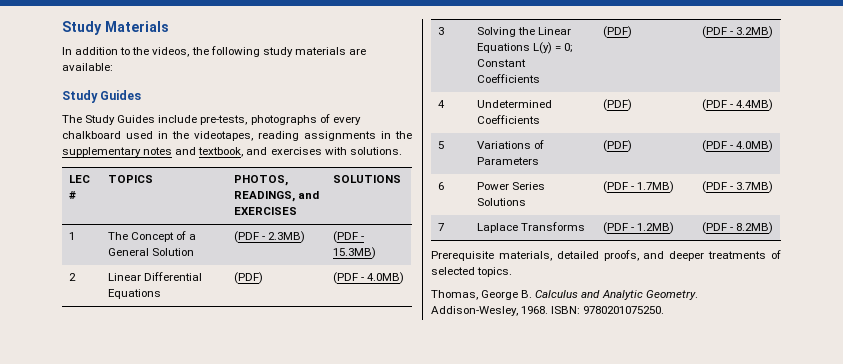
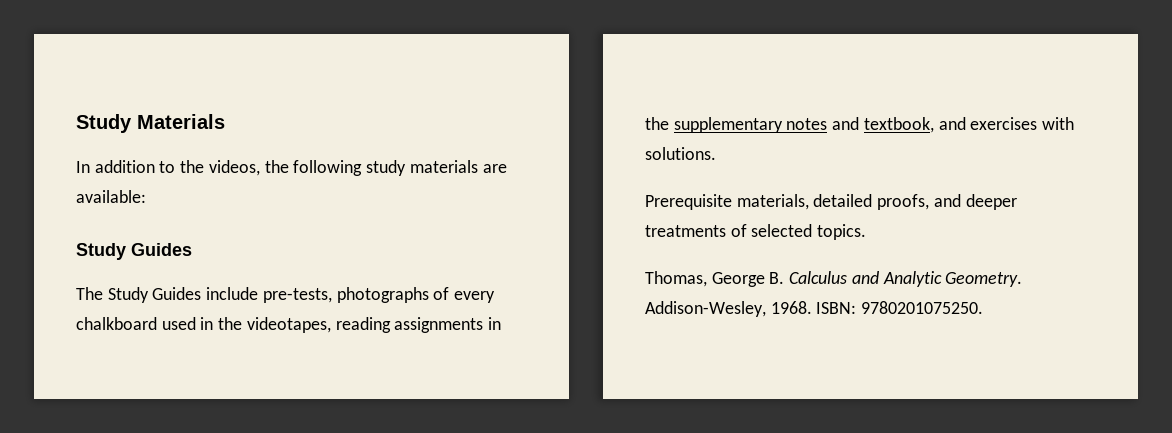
- LEC # | TOPICS | PHOTOS, READINGS, and EXERCISES | SOLUTIONS
- 1 | The Concept of a General Solution | (PDF - 2.3MB) | (PDF - 15.3MB)
- 2 | Linear Differential Equations | (PDF) | (PDF - 4.0MB)
- 3 | Solving the Linear Equations L(y) = 0; Constant Coefficients | (PDF) | (PDF - 3.2MB)
- 4 | Undetermined Coefficients | (PDF) | (PDF - 4.4MB)
- 5 | Variations of Parameters | (PDF) | (PDF - 4.0MB)
- 6 | Power Series Solutions | (PDF - 1.7MB) | (PDF - 3.7MB)
- 7 | Laplace Transforms | (PDF - 1.2MB) | (PDF - 8.2MB)

